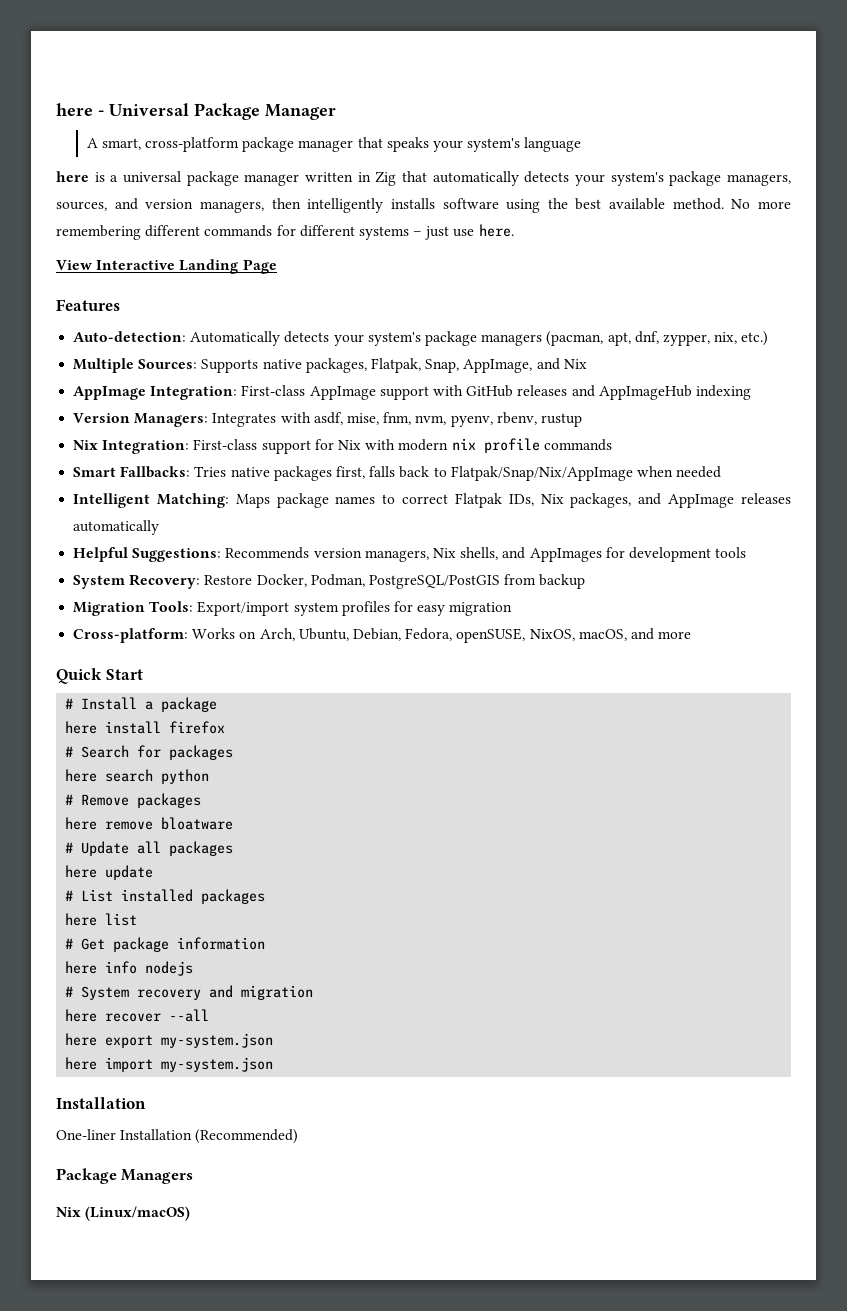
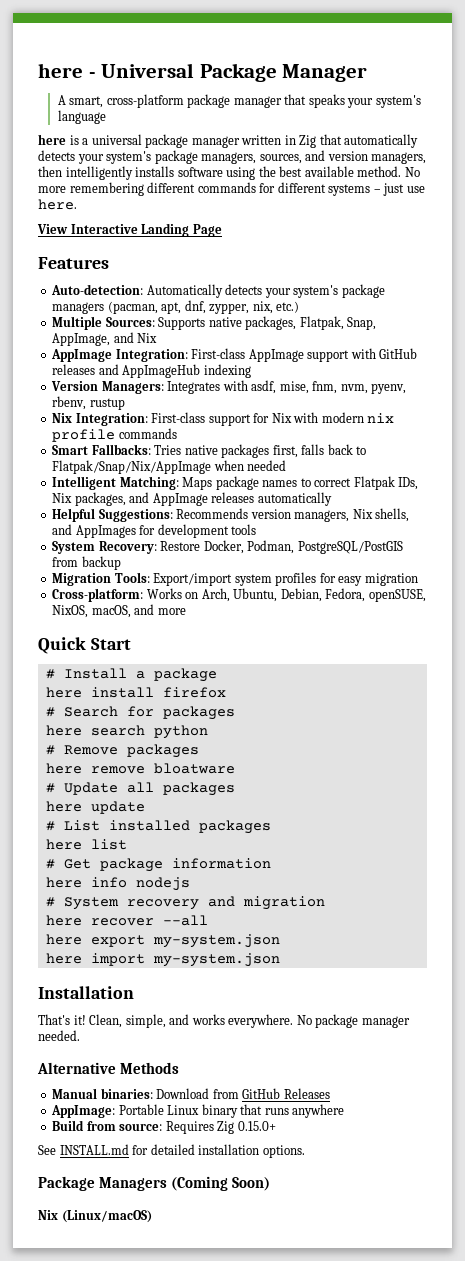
- One-liner Installation (Recommended)
+ That's it! Clean, simple, and works everywhere. No package manager needed.
+ Alternative Methods
+ Manual binaries: Download from GitHub Releases
+ AppImage: Portable Linux binary that runs anywhere
+ Build from source: Requires Zig 0.15.0+
+ See INSTALL.md for detailed installation options.
- Package Managers
+ Package Managers (Coming Soon)

